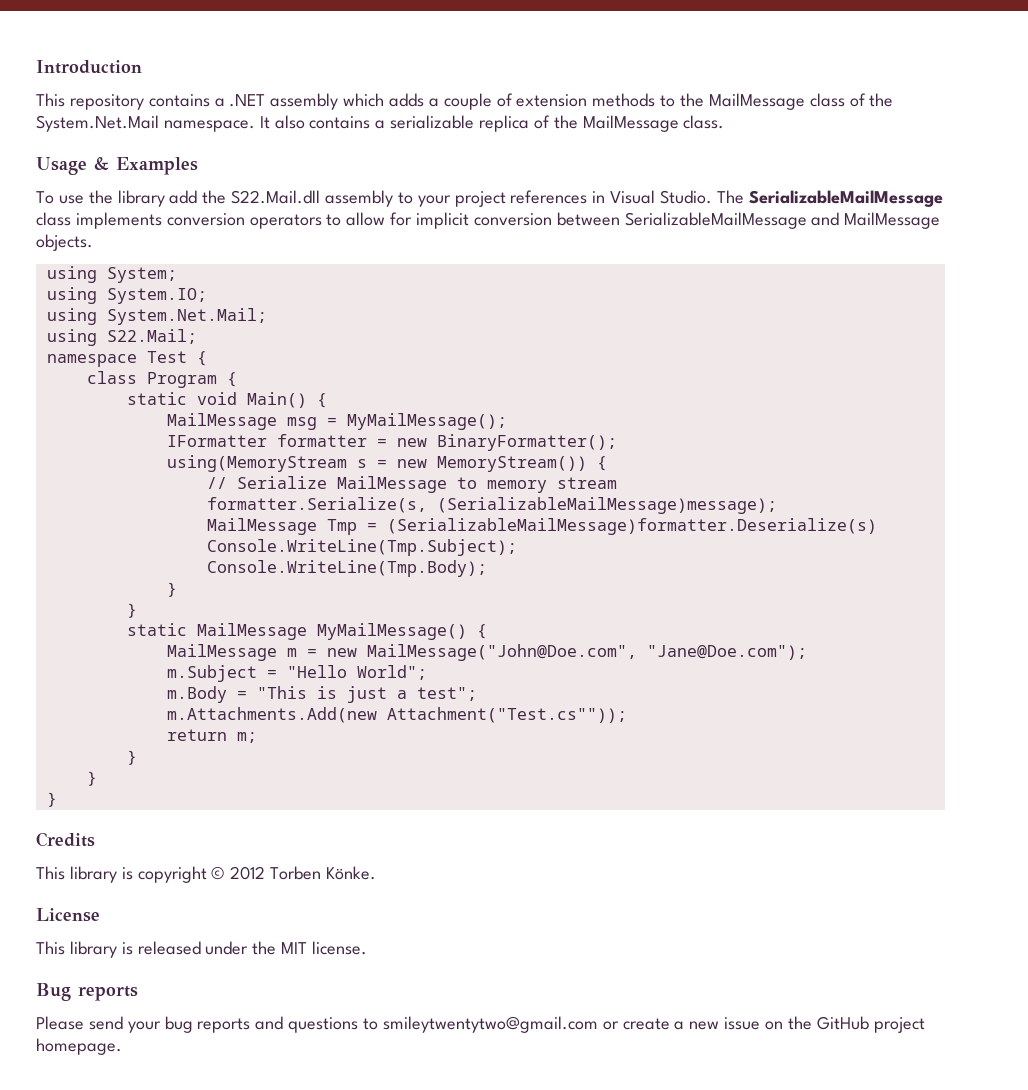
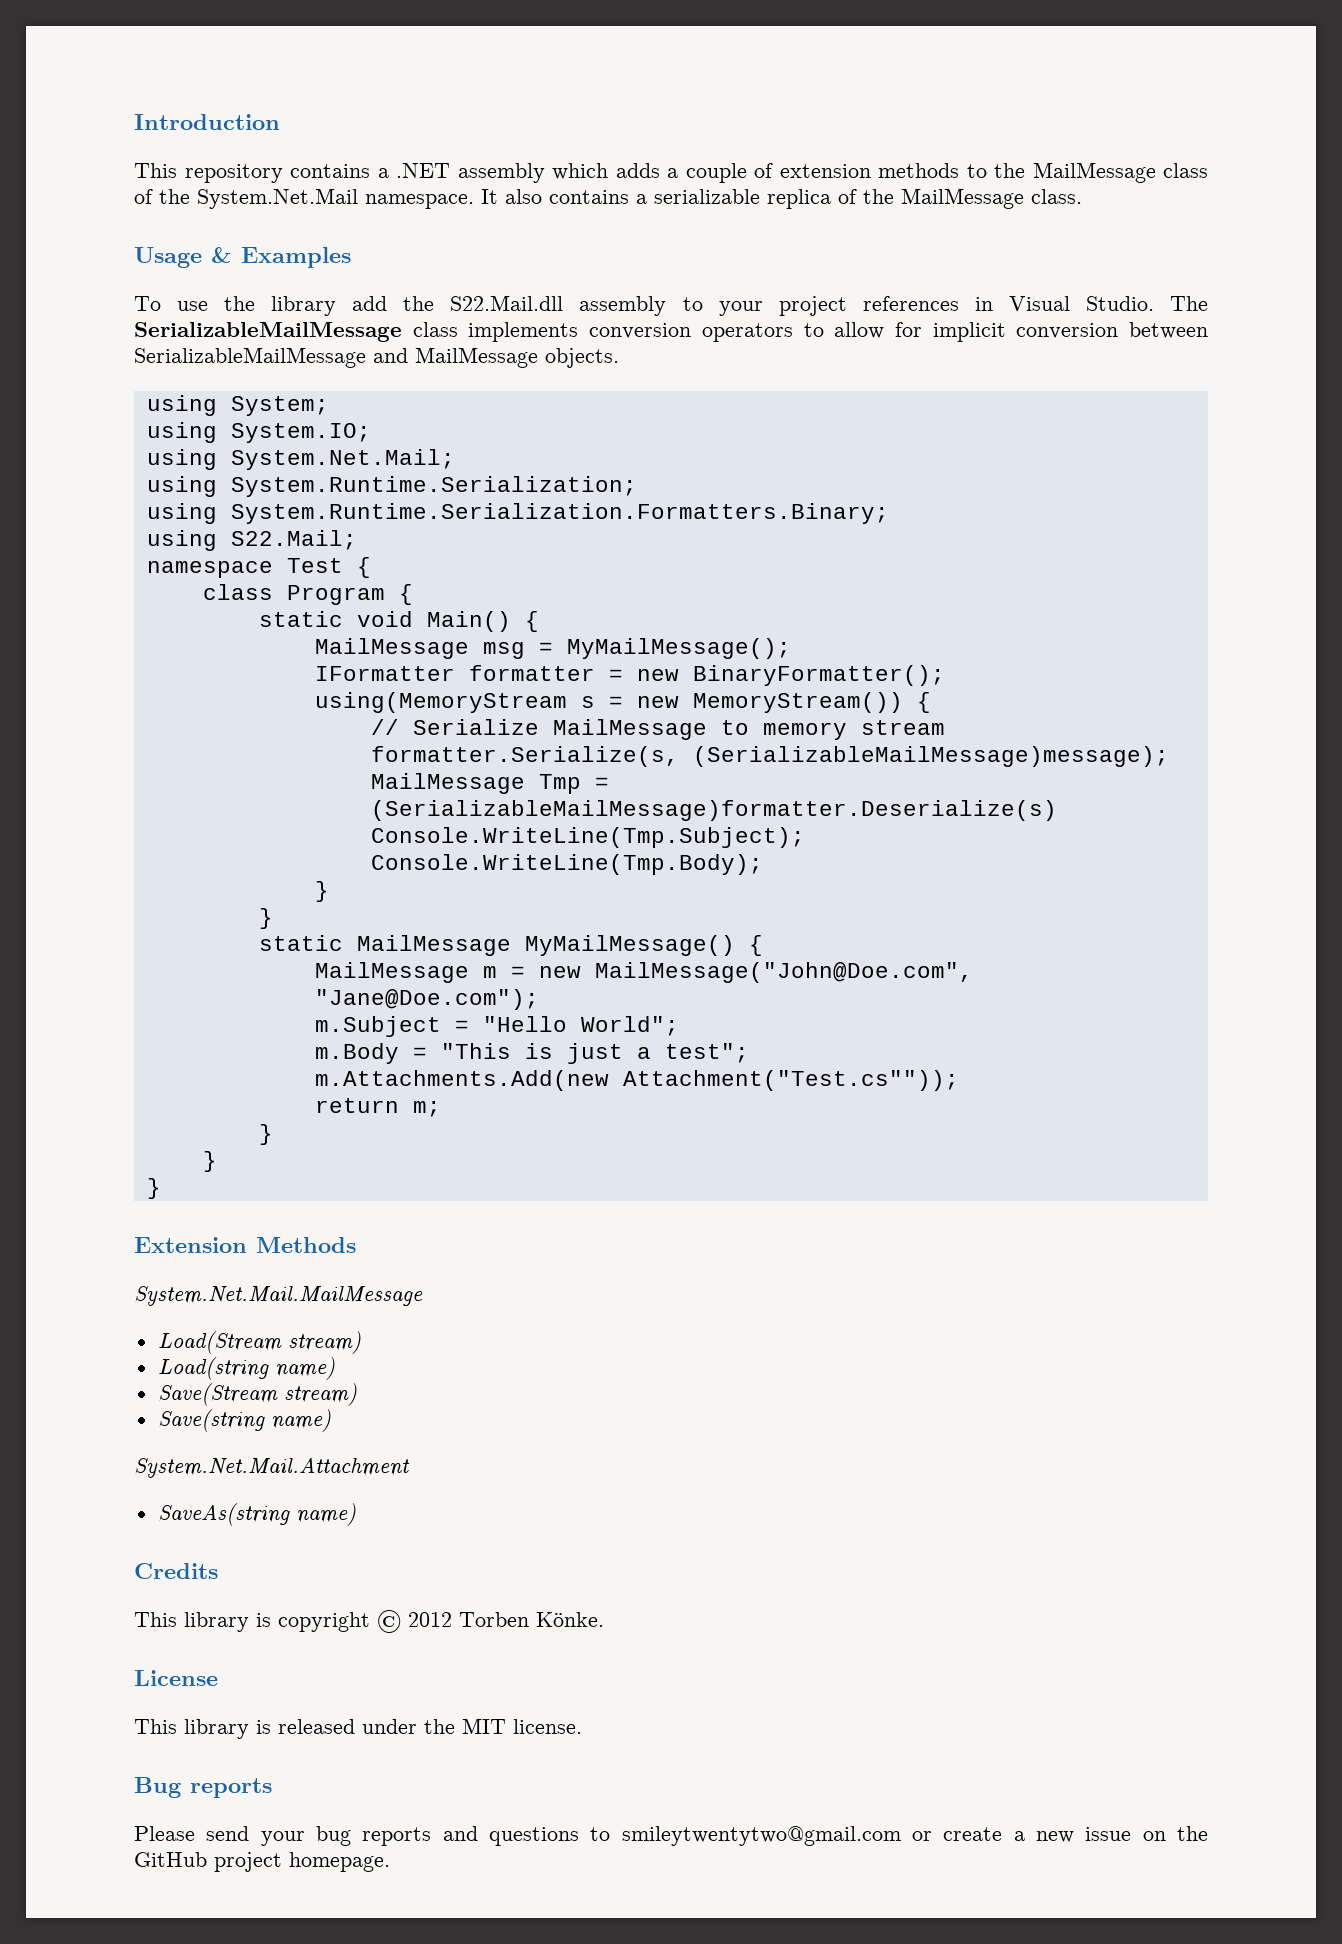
+ using System.Runtime.Serialization;
+ using System.Runtime.Serialization.Formatters.Binary;
+ Extension Methods
+ System.Net.Mail.MailMessage
+ Load(Stream stream)
+ Load(string name)
+ Save(Stream stream)
+ Save(string name)
+ System.Net.Mail.Attachment
+ SaveAs(string name)

